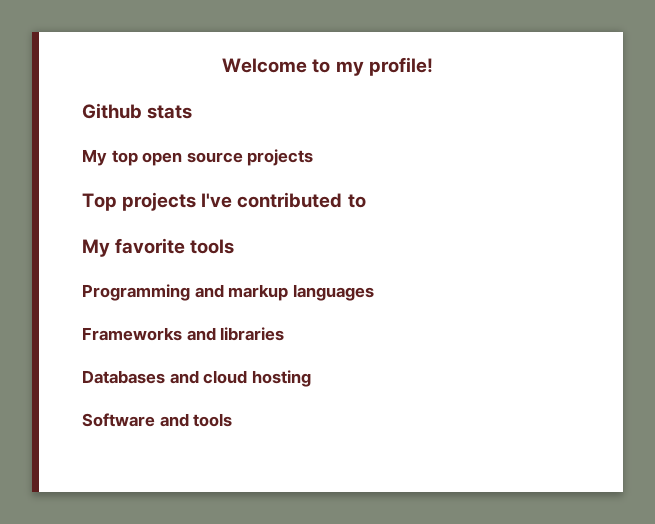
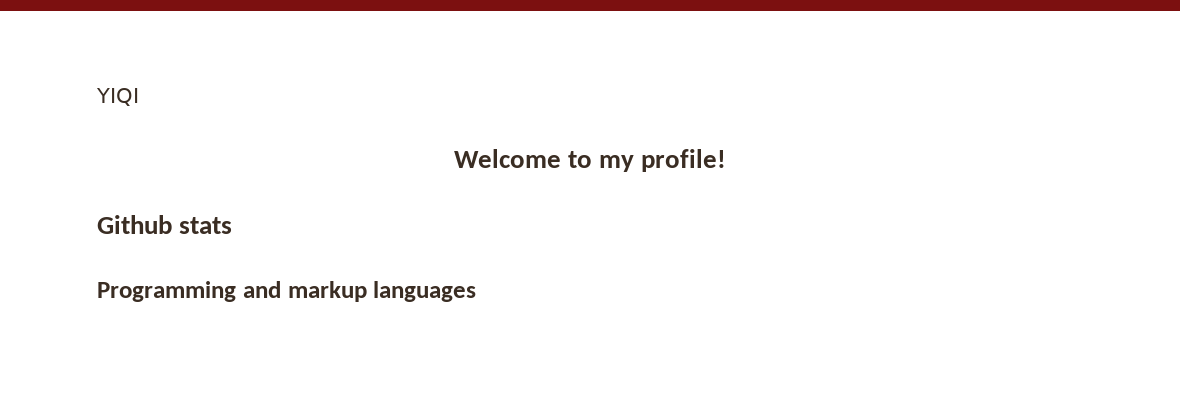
+ YIQI
- My top open source projects
- Top projects I've contributed to
- My favorite tools
  Programming and markup languages
- Frameworks and libraries
- Databases and cloud hosting
- Software and tools

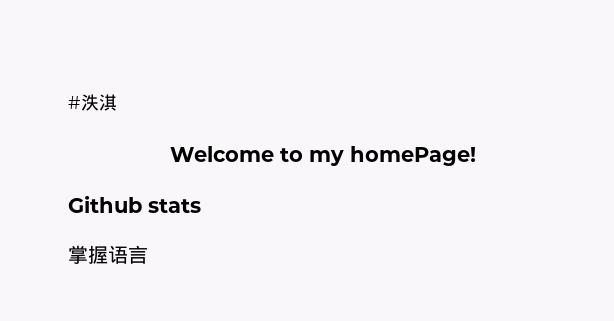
- YIQI
+ #泆淇
- Welcome to my profile!
+ Welcome to my homePage!
- Programming and markup languages
+ 掌握语言

